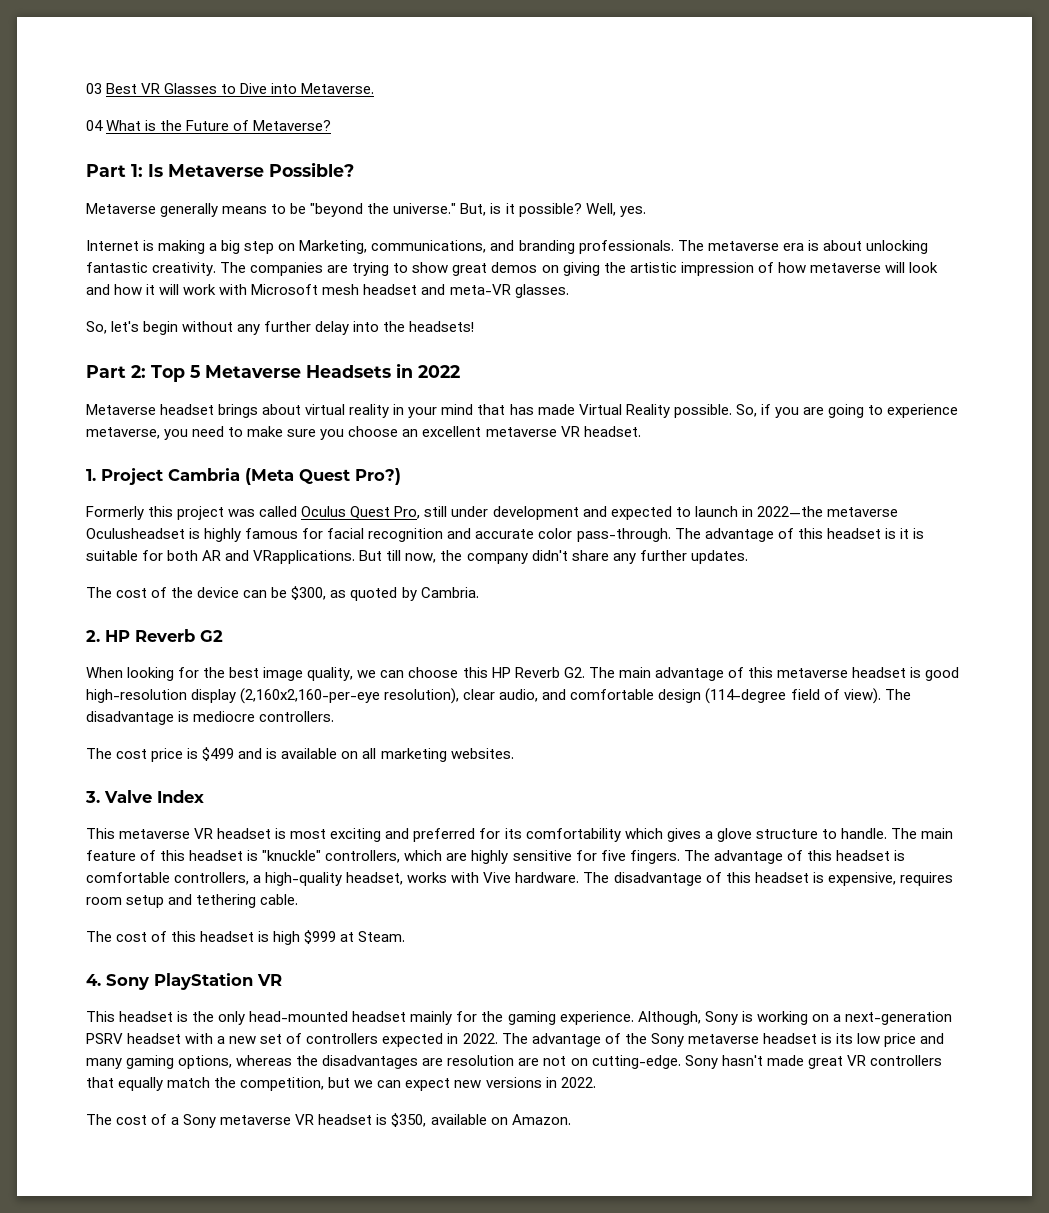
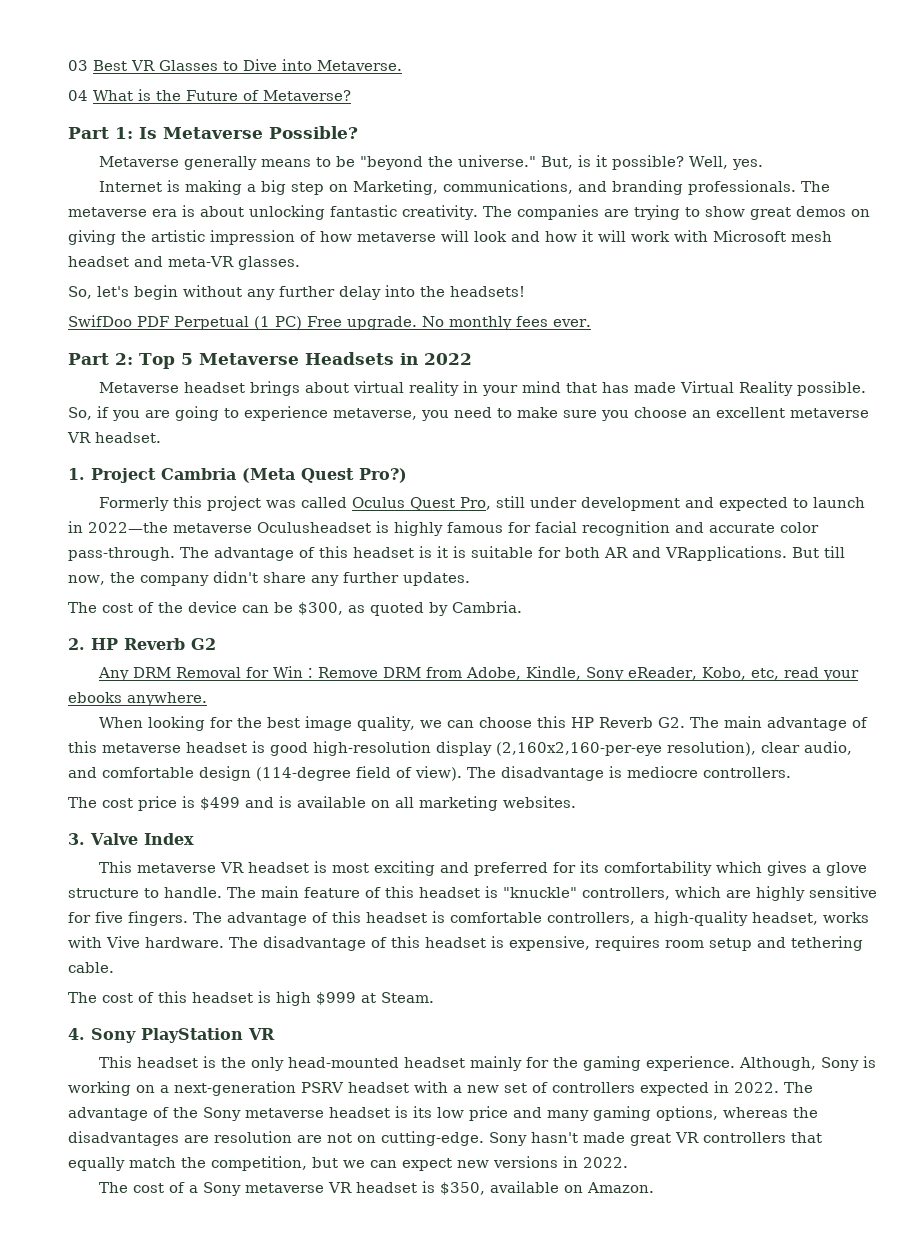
+ SwifDoo PDF Perpetual (1 PC) Free upgrade. No monthly fees ever.
+ Any DRM Removal for Win：Remove DRM from Adobe, Kindle, Sony eReader, Kobo, etc, read your ebooks anywhere.

